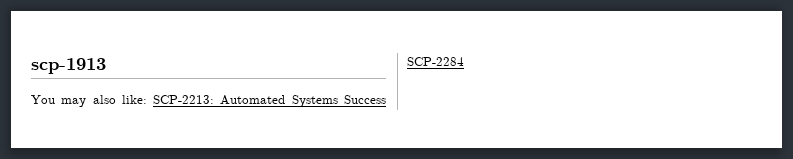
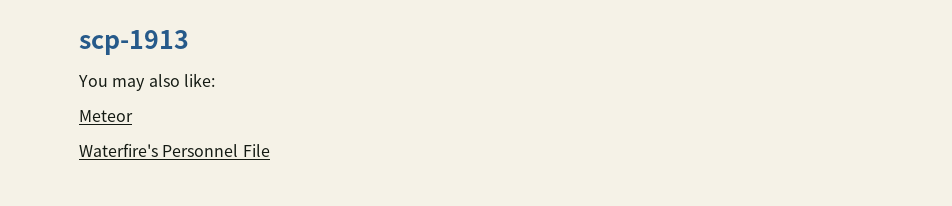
- You may also like: SCP-2213: Automated Systems Success SCP-2284
+ You may also like:
+ Meteor
+ Waterfire's Personnel File

